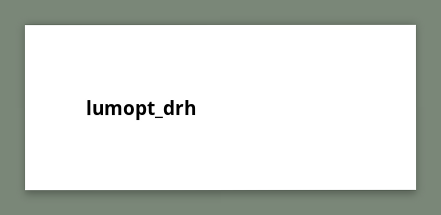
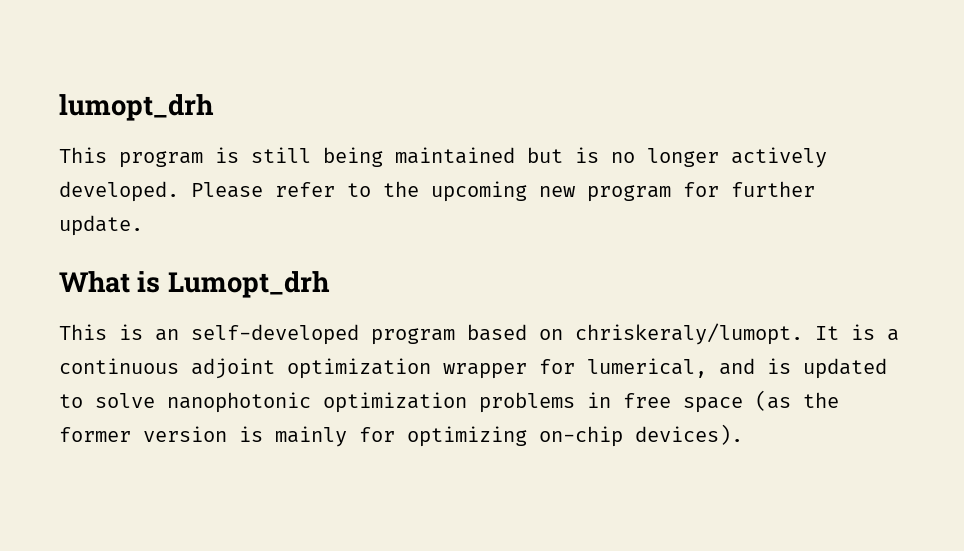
+ This program is still being maintained but is no longer actively developed. Please refer to the upcoming new program for further update.
+ What is Lumopt_drh
+ This is an self-developed program based on chriskeraly/lumopt. It is a continuous adjoint optimization wrapper for lumerical, and is updated to solve nanophotonic optimization problems in free space (as the former version is mainly for optimizing on-chip devices).

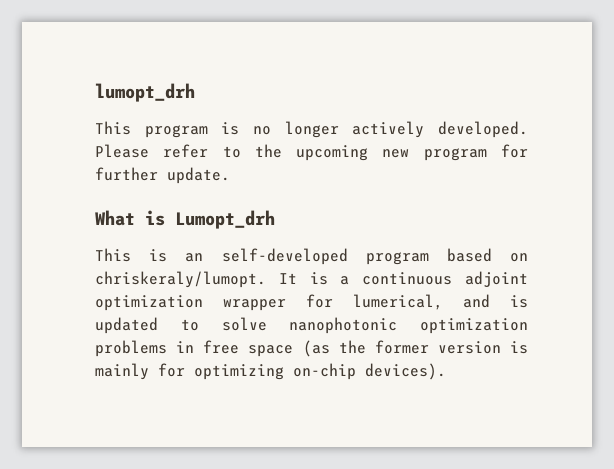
- This program is still being maintained but is no longer actively developed.
+ This program is no longer actively developed.

